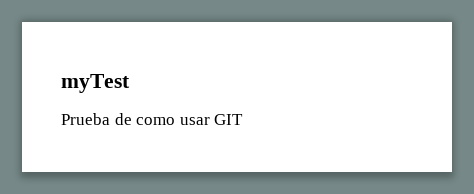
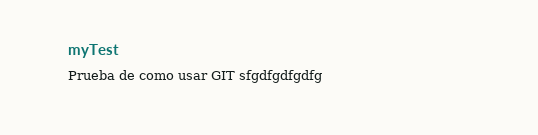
- Prueba de como usar GIT
+ Prueba de como usar GIT sfgdfgdfgdfg

